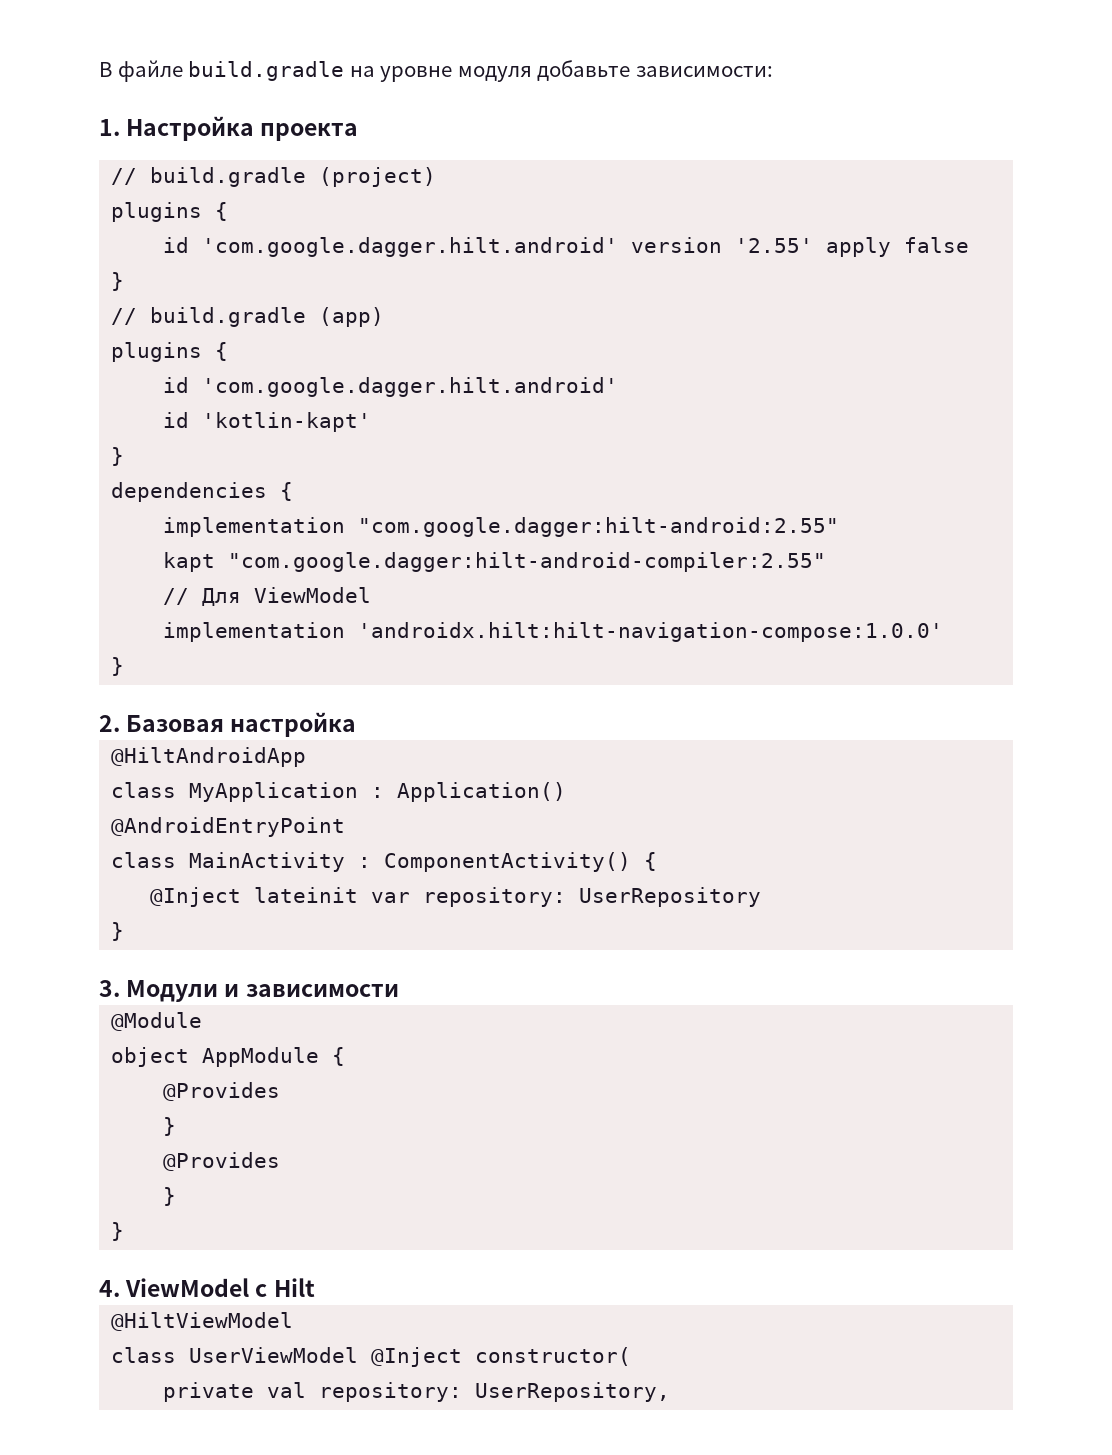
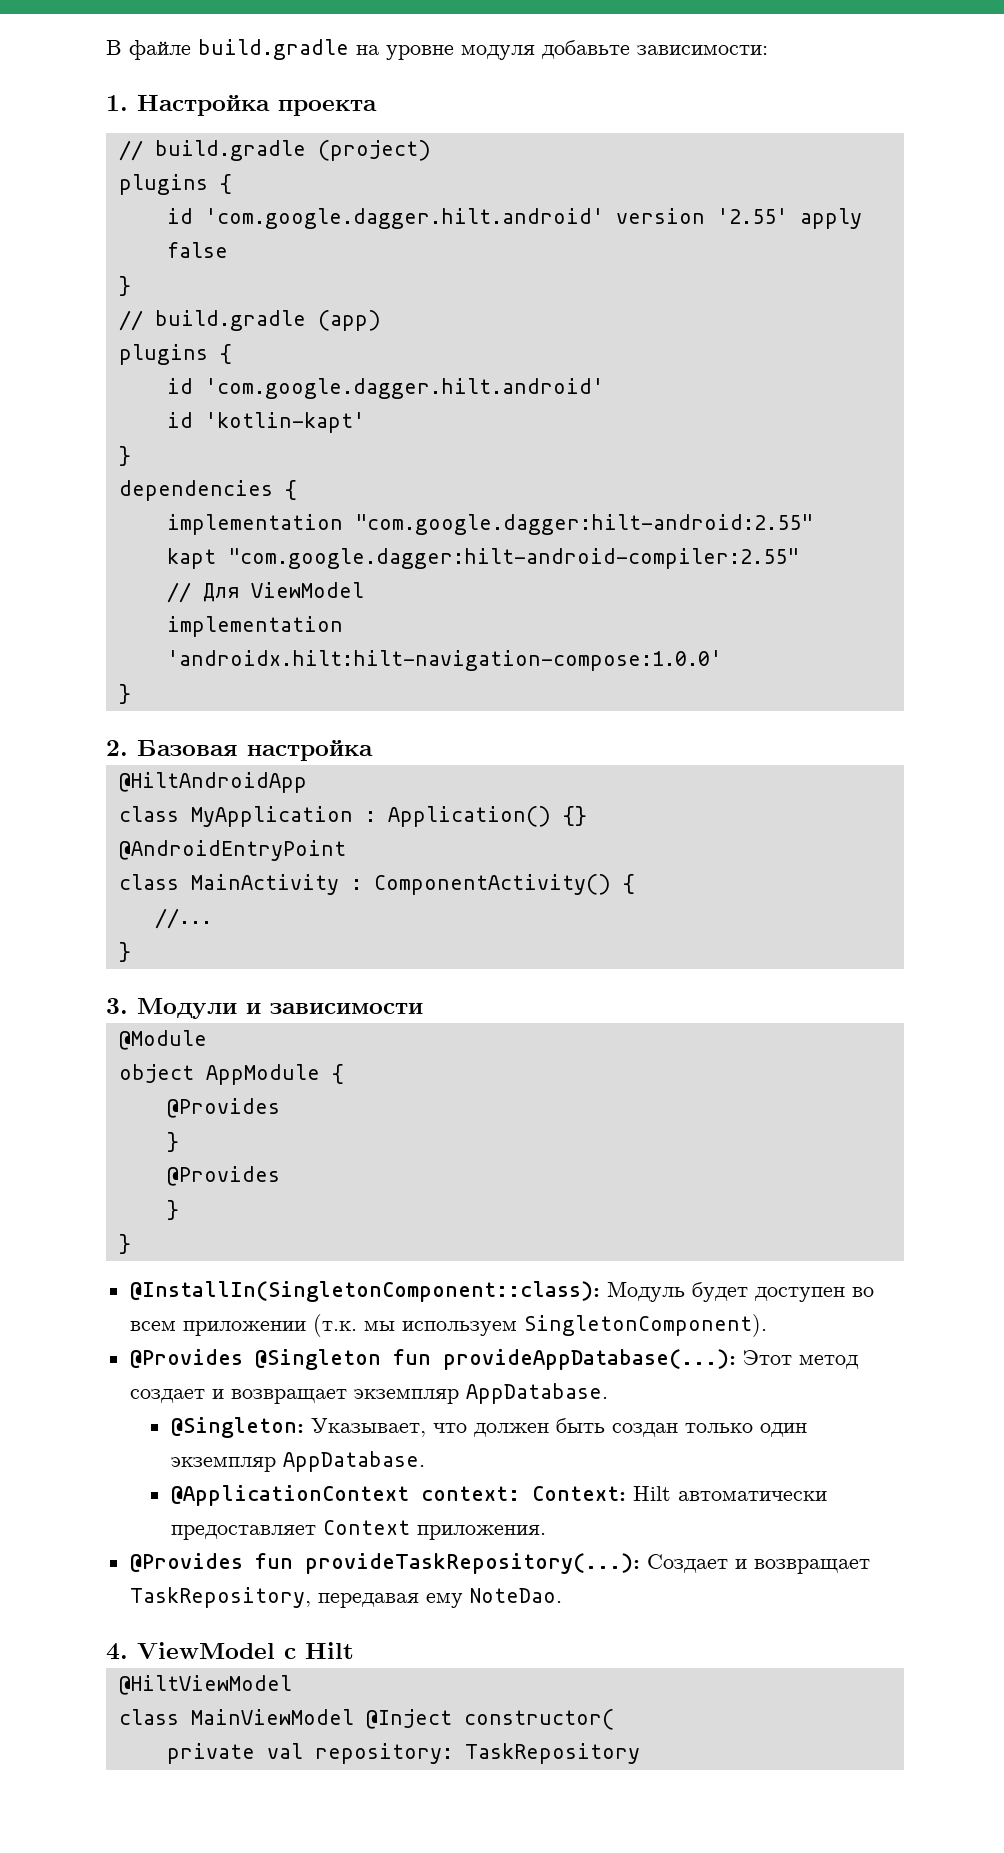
- class MyApplication : Application()
+ class MyApplication : Application() {}
- @Inject lateinit var repository: UserRepository
+ //...
+ @InstallIn(SingletonComponent::class): Модуль будет доступен во всем приложении (т.к. мы используем SingletonComponent).
+ @Provides @Singleton fun provideAppDatabase(...): Этот метод создает и возвращает экземпляр AppDatabase.
+ @Singleton: Указывает, что должен быть создан только один экземпляр AppDatabase.
+ @ApplicationContext context: Context: Hilt автоматически предоставляет Context приложения.
+ @Provides fun provideTaskRepository(...): Создает и возвращает TaskRepository, передавая ему NoteDao.
- class UserViewModel @Inject constructor(
+ class MainViewModel @Inject constructor(
- private val repository: UserRepository,
+ private val repository: TaskRepository

